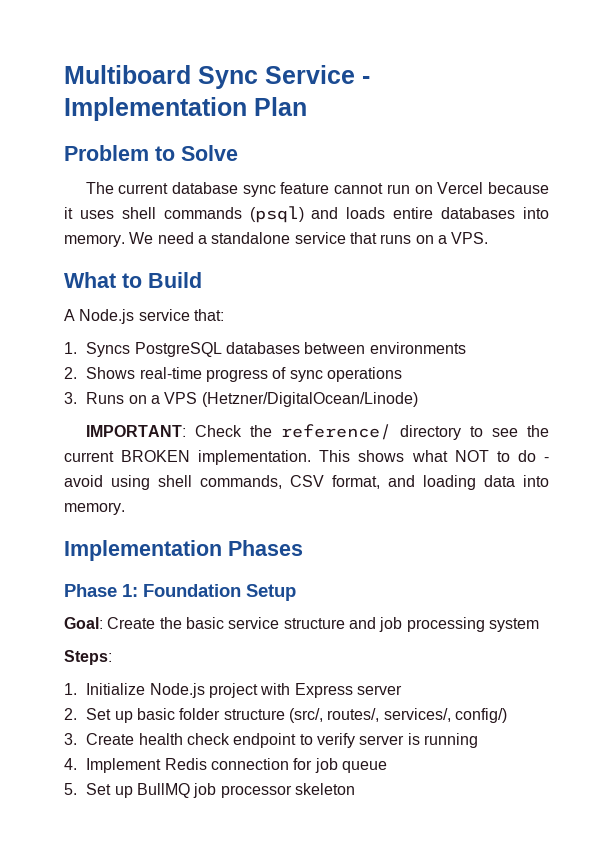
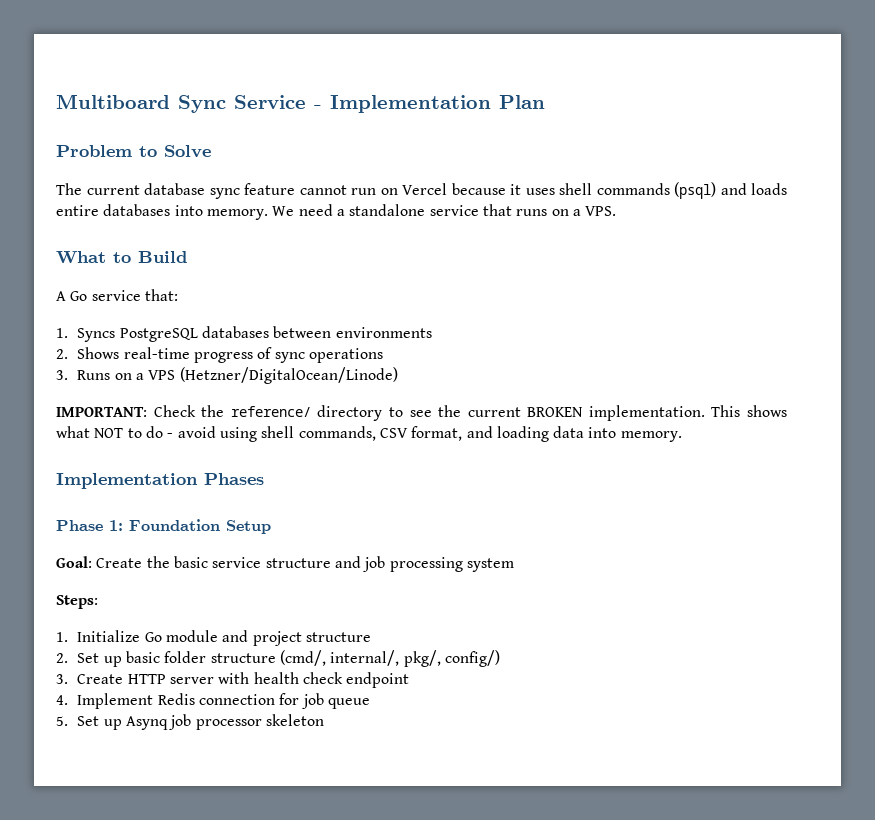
- A Node.js service that:
+ A Go service that:
- 1. Initialize Node.js project with Express server
+ 1. Initialize Go module and project structure
- 2. Set up basic folder structure (src/, routes/, services/, config/)
+ 2. Set up basic folder structure (cmd/, internal/, pkg/, config/)
- 3. Create health check endpoint to verify server is running
+ 3. Create HTTP server with health check endpoint
- 5. Set up BullMQ job processor skeleton
+ 5. Set up Asynq job processor skeleton

